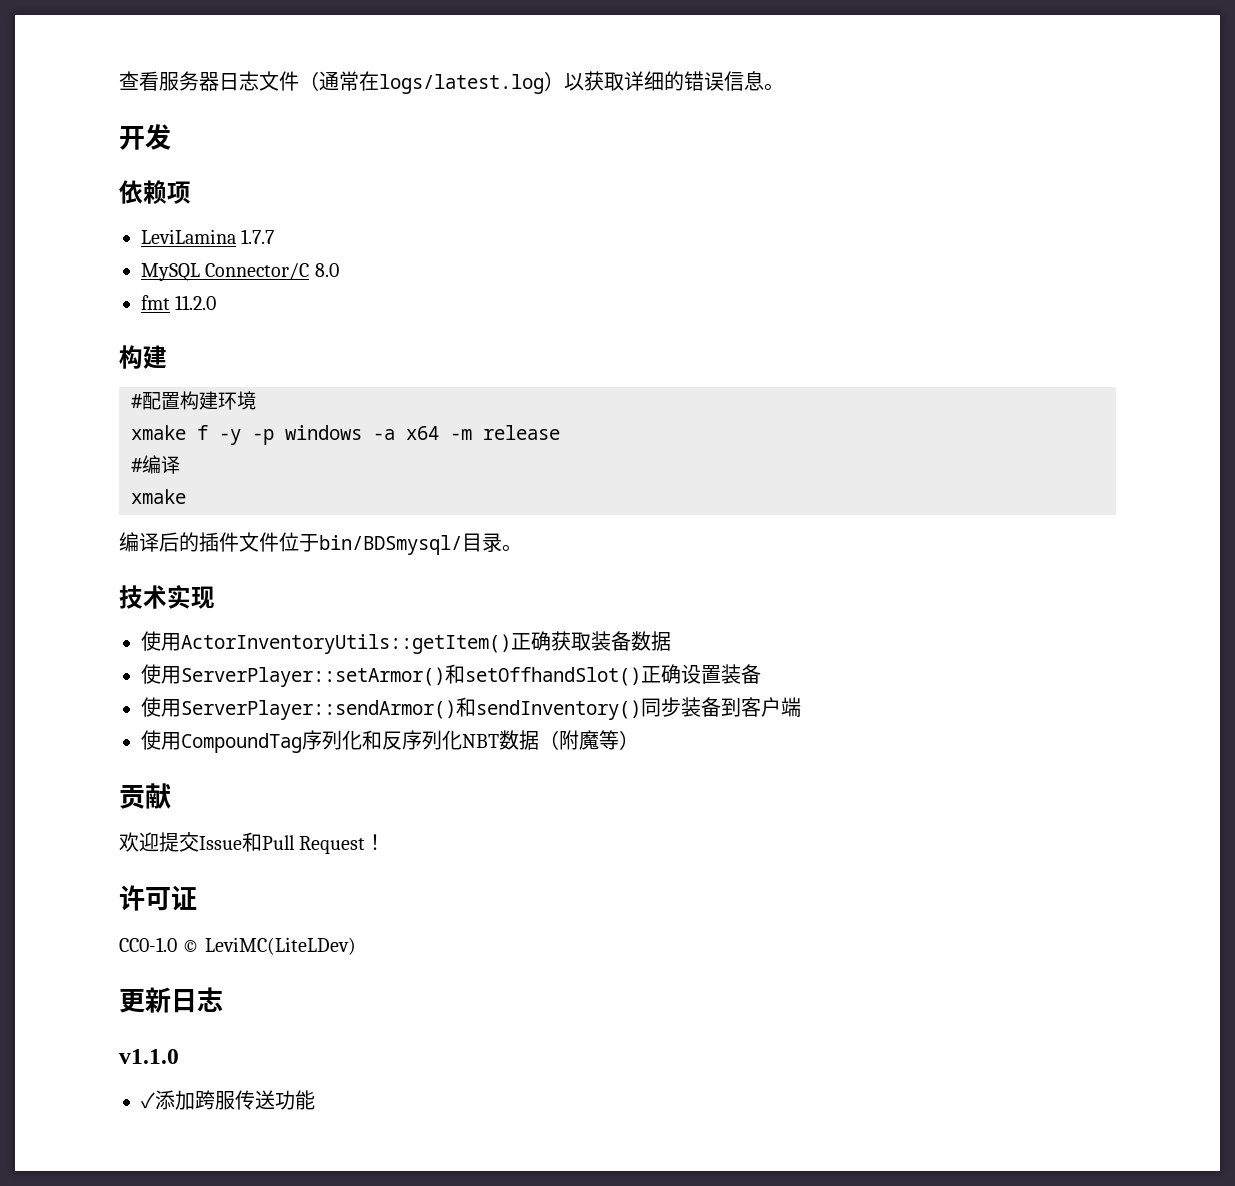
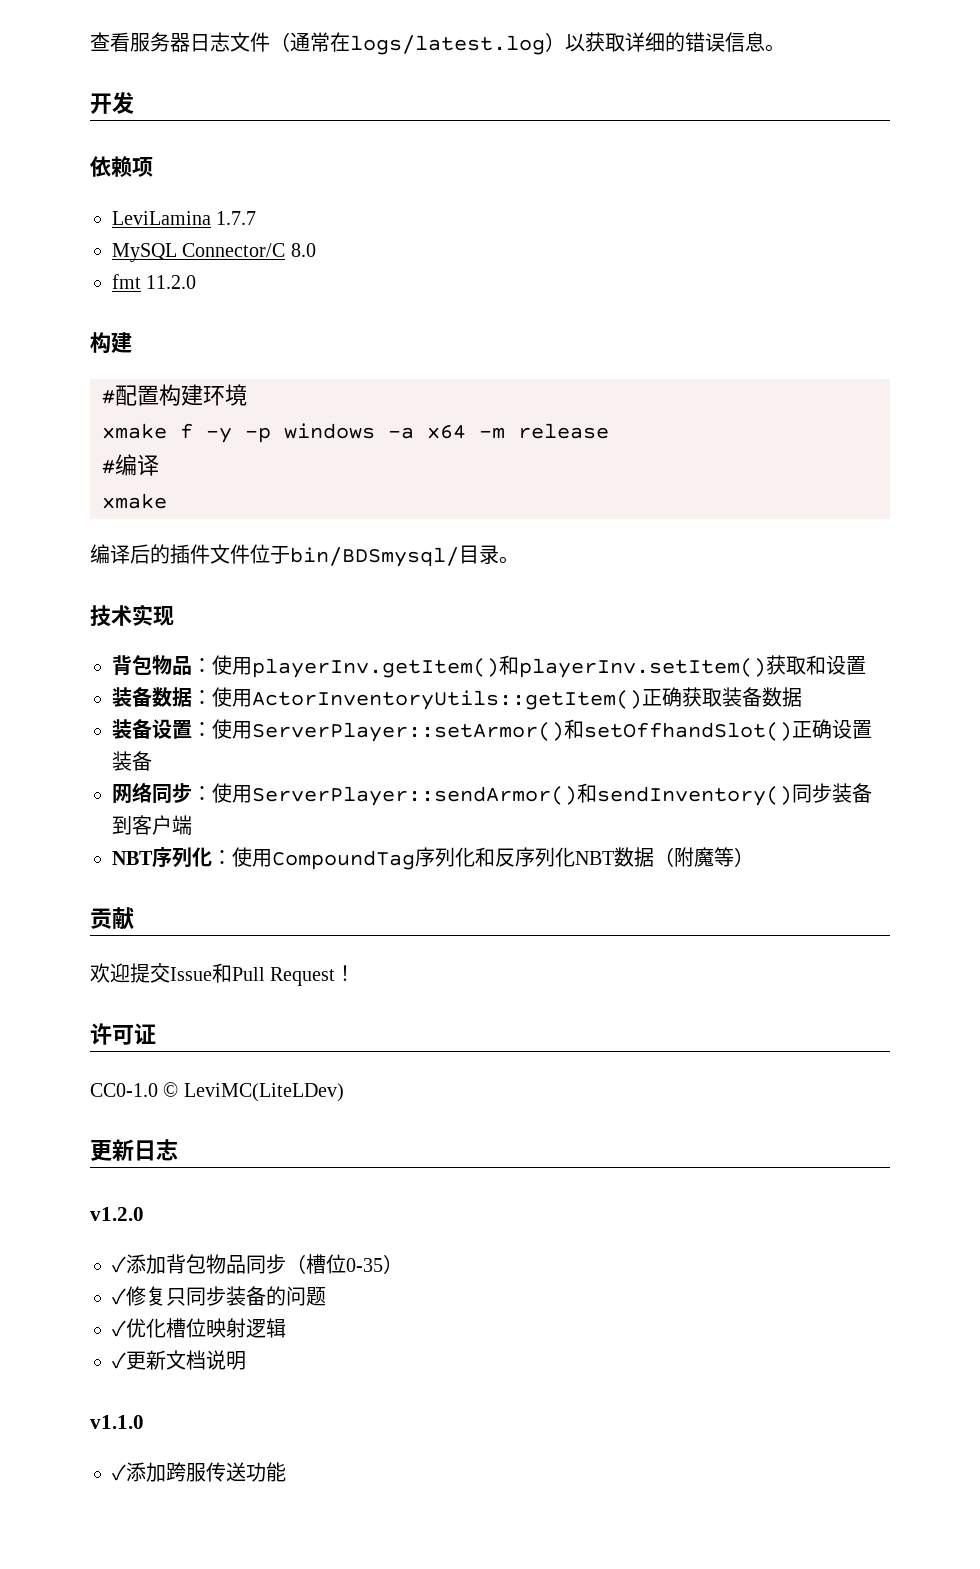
- 使用ActorInventoryUtils::getItem()正确获取装备数据
+ 背包物品：使用playerInv.getItem()和playerInv.setItem()获取和设置
+ 装备数据：使用ActorInventoryUtils::getItem()正确获取装备数据
- 使用ServerPlayer::setArmor()和setOffhandSlot()正确设置装备
+ 装备设置：使用ServerPlayer::setArmor()和setOffhandSlot()正确设置装备
- 使用ServerPlayer::sendArmor()和sendInventory()同步装备到客户端
+ 网络同步：使用ServerPlayer::sendArmor()和sendInventory()同步装备到客户端
- 使用CompoundTag序列化和反序列化NBT数据（附魔等）
+ NBT序列化：使用CompoundTag序列化和反序列化NBT数据（附魔等）
+ v1.2.0
+ ✓添加背包物品同步（槽位0-35）
+ ✓修复只同步装备的问题
+ ✓优化槽位映射逻辑
+ ✓更新文档说明

